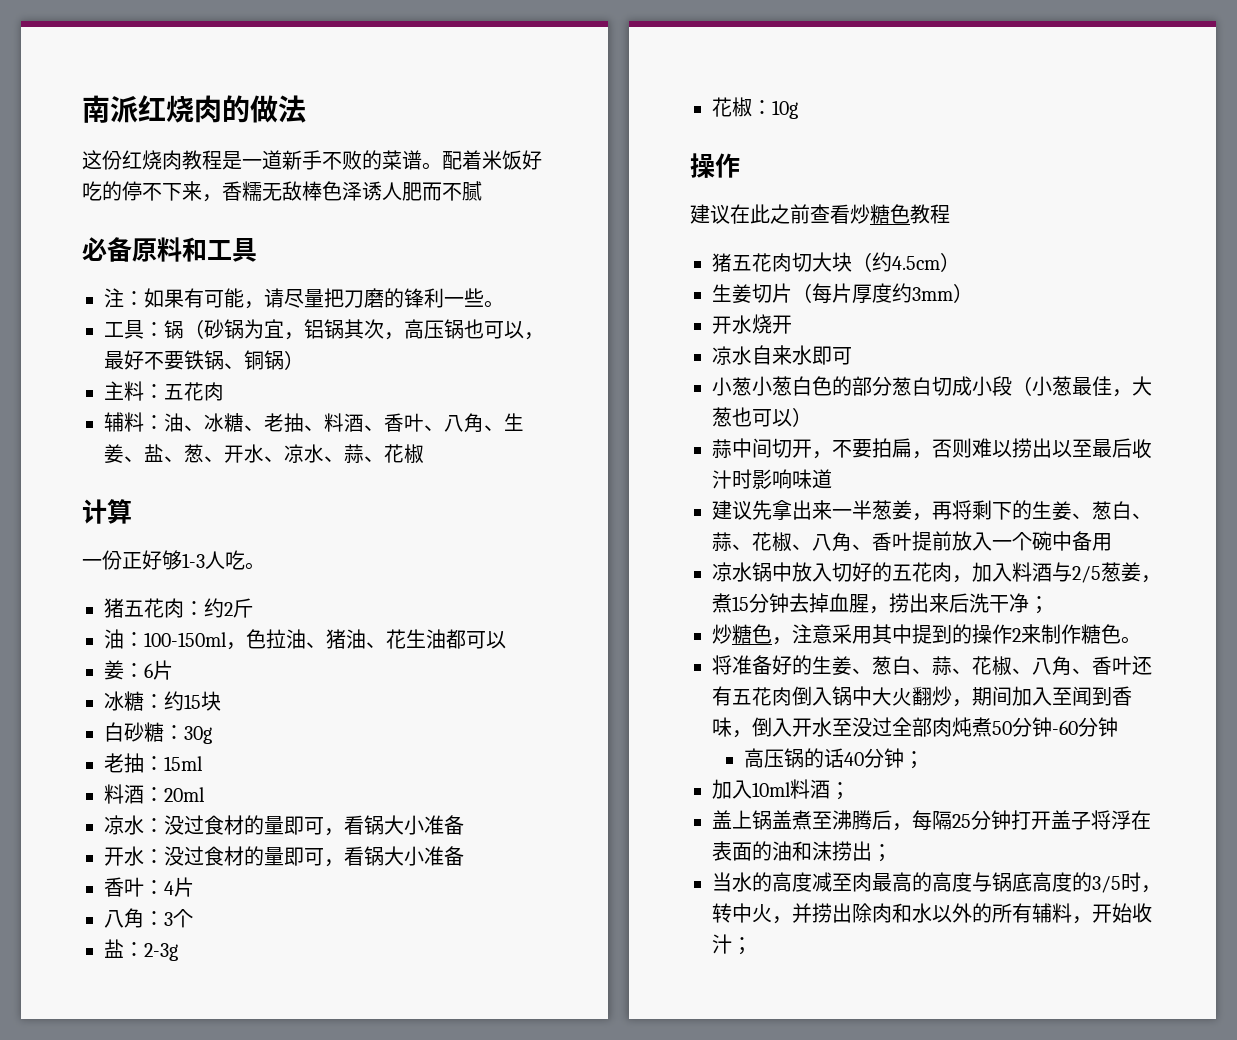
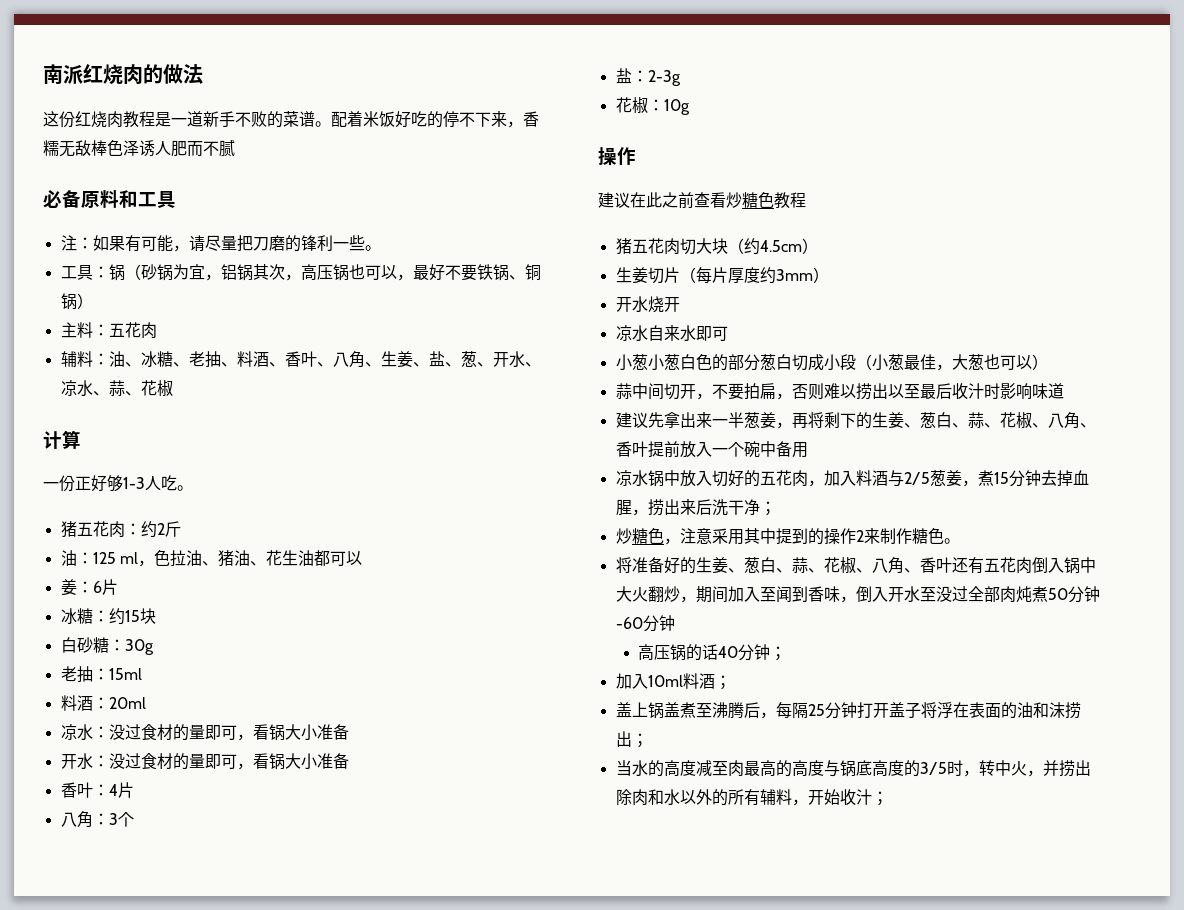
- 油：100-150ml，色拉油、猪油、花生油都可以
+ 油：125 ml，色拉油、猪油、花生油都可以

